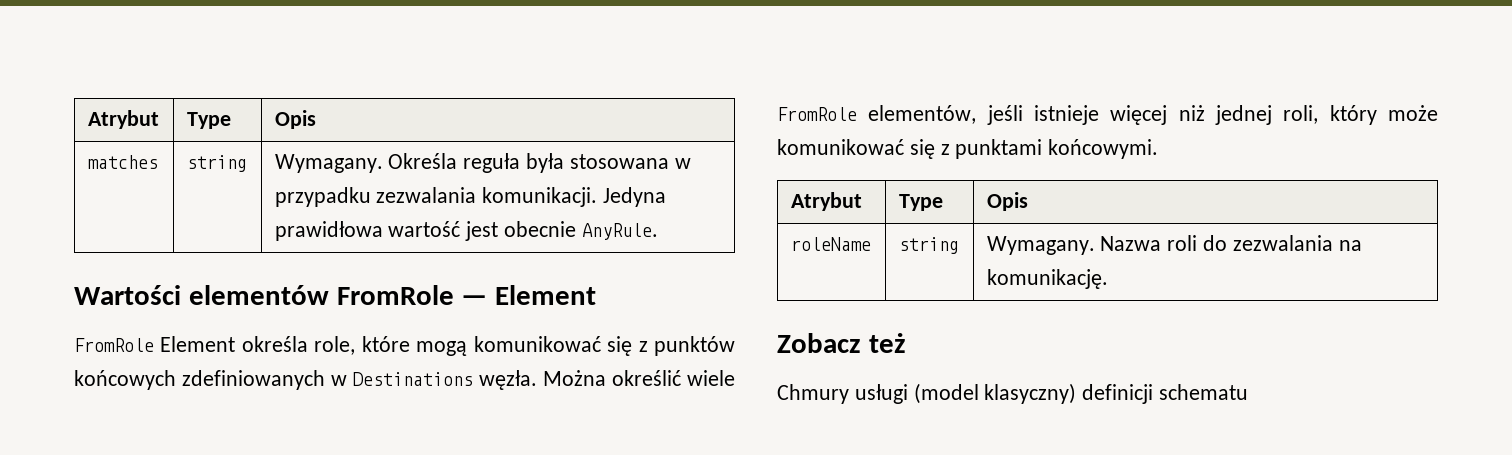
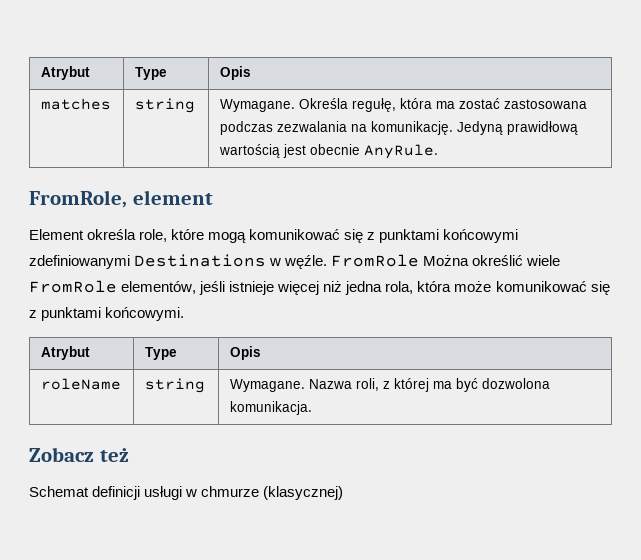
- matches | string | Wymagany. Określa reguła była stosowana w przypadku zezwalania komunikacji. Jedyna prawidłowa wartość jest obecnie AnyRule.
- Wartości elementów FromRole — Element
- FromRole Element określa role, które mogą komunikować się z punktów końcowych zdefiniowanych w Destinations węzła. Można określić wiele FromRole elementów, jeśli istnieje więcej niż jednej roli, który może komunikować się z punktami końcowymi.
+ matches | string | Wymagane. Określa regułę, która ma zostać zastosowana podczas zezwalania na komunikację. Jedyną prawidłową wartością jest obecnie AnyRule.
+ FromRole, element
+ Element określa role, które mogą komunikować się z punktami końcowymi zdefiniowanymi Destinations w węźle. FromRole Można określić wiele FromRole elementów, jeśli istnieje więcej niż jedna rola, która może komunikować się z punktami końcowymi.
- roleName | string | Wymagany. Nazwa roli do zezwalania na komunikację.
+ roleName | string | Wymagane. Nazwa roli, z której ma być dozwolona komunikacja.
  Zobacz też
- Chmury usługi (model klasyczny) definicji schematu
+ Schemat definicji usługi w chmurze (klasycznej)

